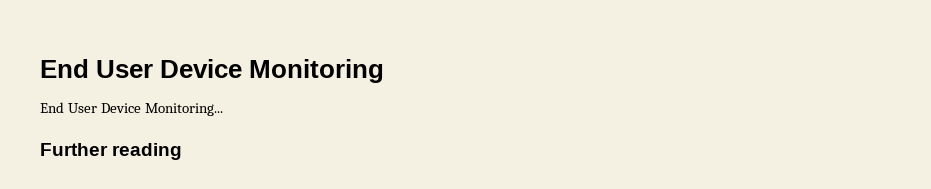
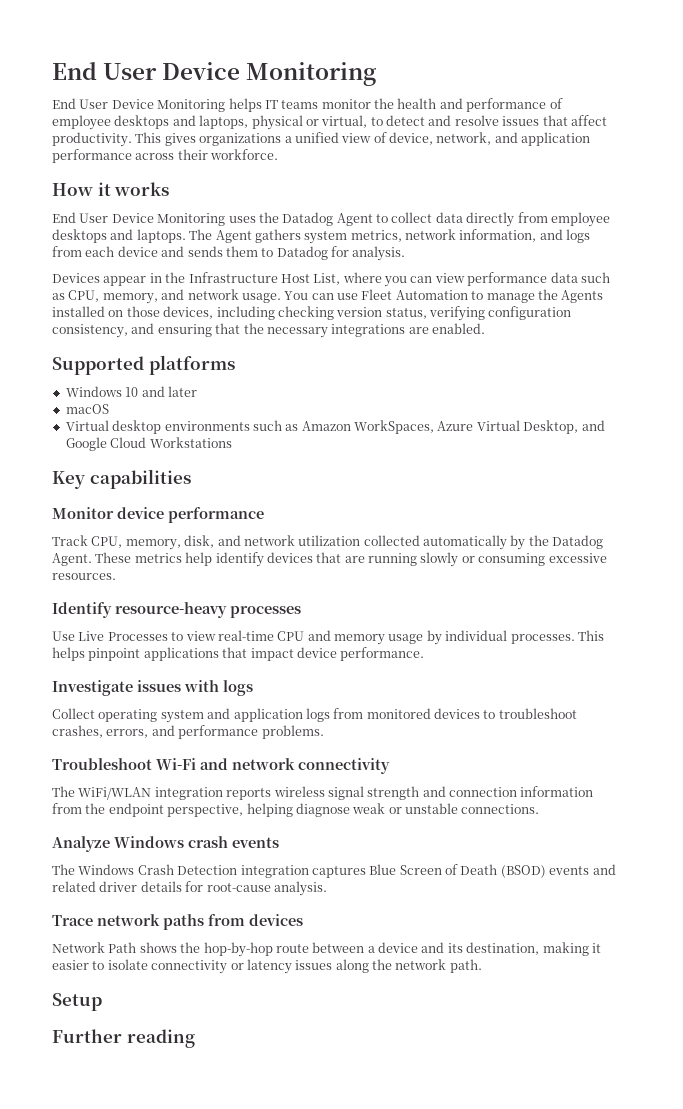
- End User Device Monitoring...
+ End User Device Monitoring helps IT teams monitor the health and performance of employee desktops and laptops, physical or virtual, to detect and resolve issues that affect productivity. This gives organizations a unified view of device, network, and application performance across their workforce.
+ How it works
+ End User Device Monitoring uses the Datadog Agent to collect data directly from employee desktops and laptops. The Agent gathers system metrics, network information, and logs from each device and sends them to Datadog for analysis.
+ Devices appear in the Infrastructure Host List, where you can view performance data such as CPU, memory, and network usage. You can use Fleet Automation to manage the Agents installed on those devices, including checking version status, verifying configuration consistency, and ensuring that the necessary integrations are enabled.
+ Supported platforms
+ Windows 10 and later
+ macOS
+ Virtual desktop environments such as Amazon WorkSpaces, Azure Virtual Desktop, and Google Cloud Workstations
+ Key capabilities
+ Monitor device performance
+ Track CPU, memory, disk, and network utilization collected automatically by the Datadog Agent. These metrics help identify devices that are running slowly or consuming excessive resources.
+ Identify resource-heavy processes
+ Use Live Processes to view real-time CPU and memory usage by individual processes. This helps pinpoint applications that impact device performance.
+ Investigate issues with logs
+ Collect operating system and application logs from monitored devices to troubleshoot crashes, errors, and performance problems.
+ Troubleshoot Wi-Fi and network connectivity
+ The WiFi/WLAN integration reports wireless signal strength and connection information from the endpoint perspective, helping diagnose weak or unstable connections.
+ Analyze Windows crash events
+ The Windows Crash Detection integration captures Blue Screen of Death (BSOD) events and related driver details for root-cause analysis.
+ Trace network paths from devices
+ Network Path shows the hop-by-hop route between a device and its destination, making it easier to isolate connectivity or latency issues along the network path.
+ Setup

